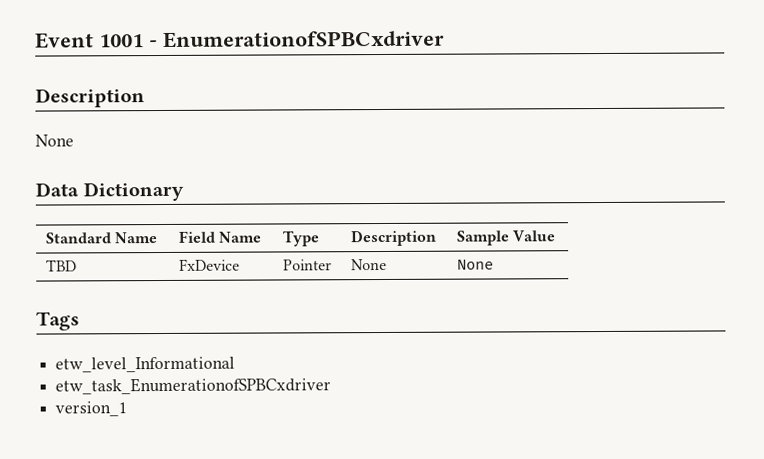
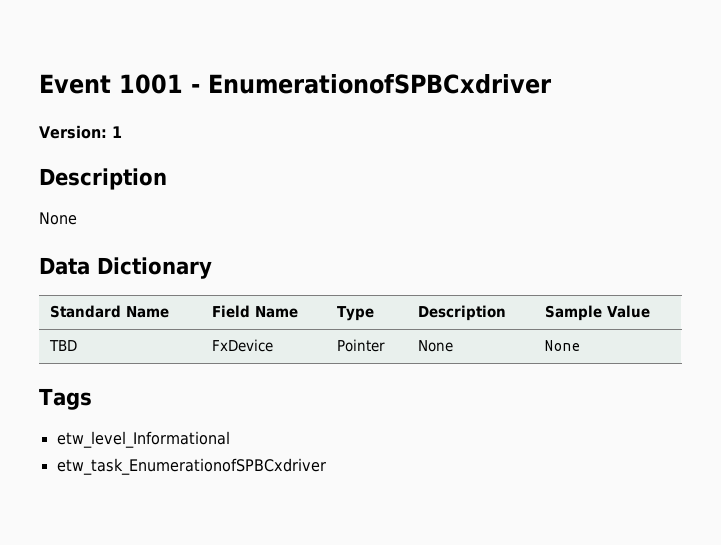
+ Version: 1
- version_1

